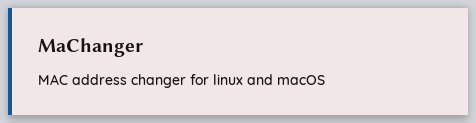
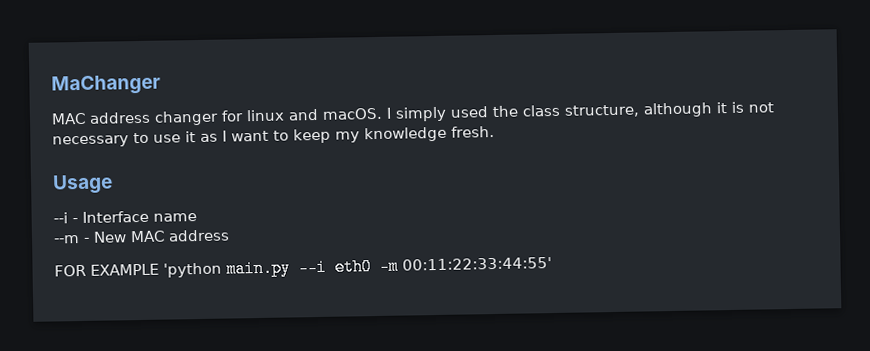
- MAC address changer for linux and macOS
+ MAC address changer for linux and macOS. I simply used the class structure, although it is not necessary to use it as I want to keep my knowledge fresh.
+ Usage
+ --i - Interface name
+ --m - New MAC address
+ FOR EXAMPLE 'python main.py --i eth0 -m 00:11:22:33:44:55'

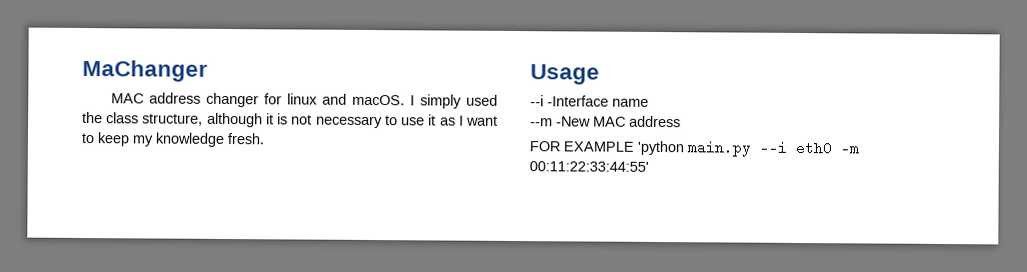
- --i - Interface name
+ --i -Interface name
- --m - New MAC address
+ --m -New MAC address

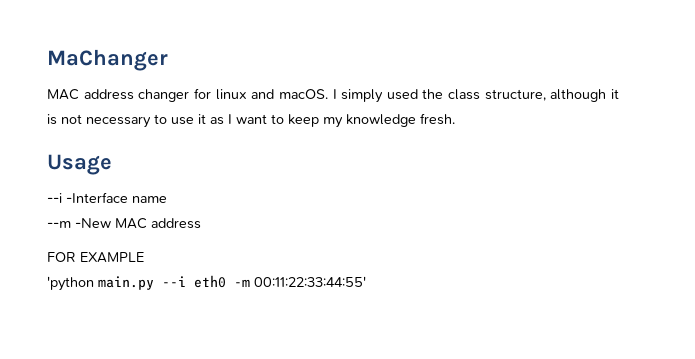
- FOR EXAMPLE 'python main.py --i eth0 -m 00:11:22:33:44:55'
+ FOR EXAMPLE
+ 'python main.py --i eth0 -m 00:11:22:33:44:55'

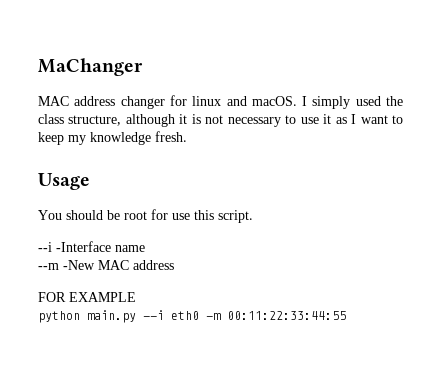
+ You should be root for use this script.
- 'python main.py --i eth0 -m 00:11:22:33:44:55'
+ python main.py --i eth0 -m 00:11:22:33:44:55

